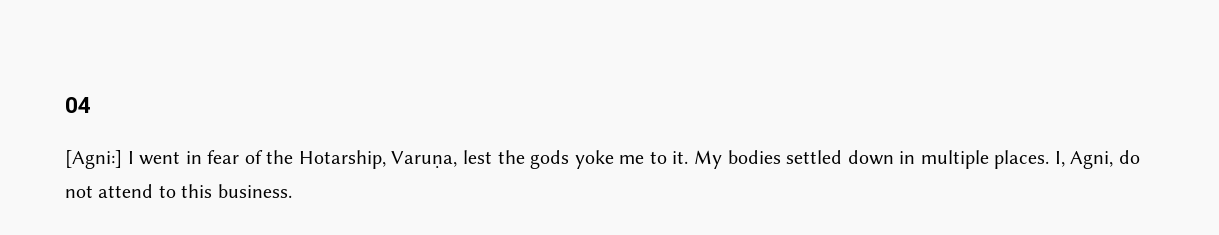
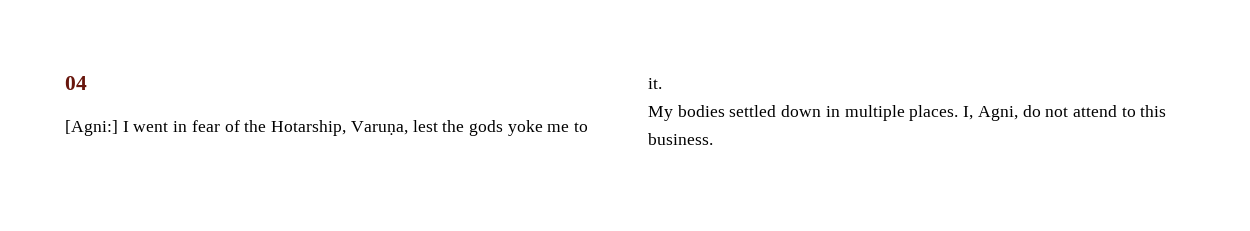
- [Agni:] I went in fear of the Hotarship, Varuṇa, lest the gods yoke me to it. My bodies settled down in multiple places.
+ [Agni:] I went in fear of the Hotarship, Varuṇa, lest the gods yoke me to it.
+ My bodies settled down in multiple places.

